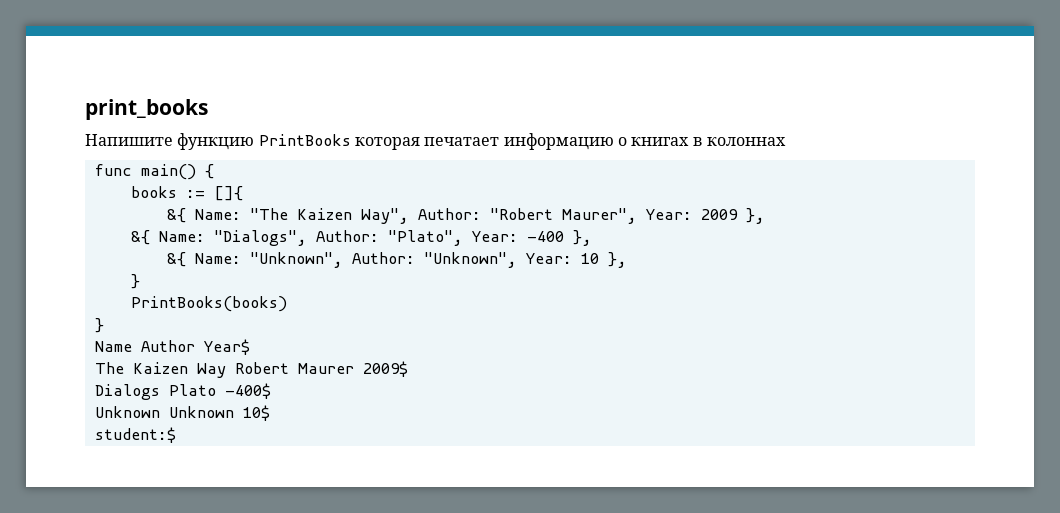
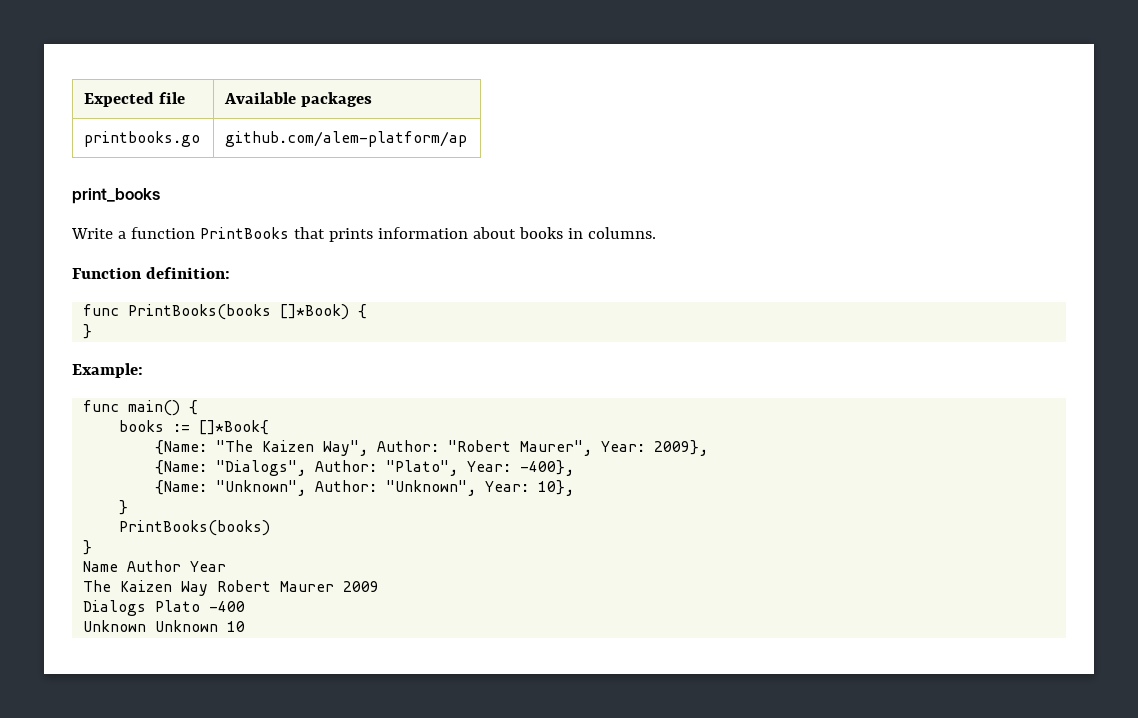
+ Expected file | Available packages
+ printbooks.go | github.com/alem-platform/ap
  print_books
- Напишите функцию PrintBooks которая печатает информацию о книгах в колоннах
+ Write a function PrintBooks that prints information about books in columns.
+ Function definition:
+ func PrintBooks(books []*Book) {
+ }
+ Example:
- books := []{
- &{ Name: "The Kaizen Way", Author: "Robert Maurer", Year: 2009 },
- &{ Name: "Dialogs", Author: "Plato", Year: -400 },
- &{ Name: "Unknown", Author: "Unknown", Year: 10 },
+ books := []*Book{
+ {Name: "The Kaizen Way", Author: "Robert Maurer", Year: 2009},
+ {Name: "Dialogs", Author: "Plato", Year: -400},
+ {Name: "Unknown", Author: "Unknown", Year: 10},
- Name Author Year$
+ Name Author Year
- The Kaizen Way Robert Maurer 2009$
+ The Kaizen Way Robert Maurer 2009
- Dialogs Plato -400$
+ Dialogs Plato -400
- Unknown Unknown 10$
- student:$
+ Unknown Unknown 10

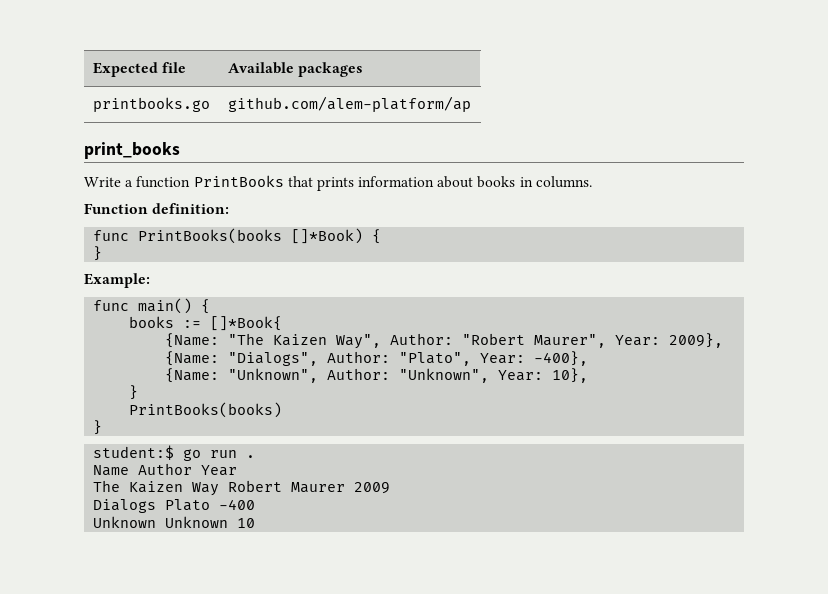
+ student:$ go run .

